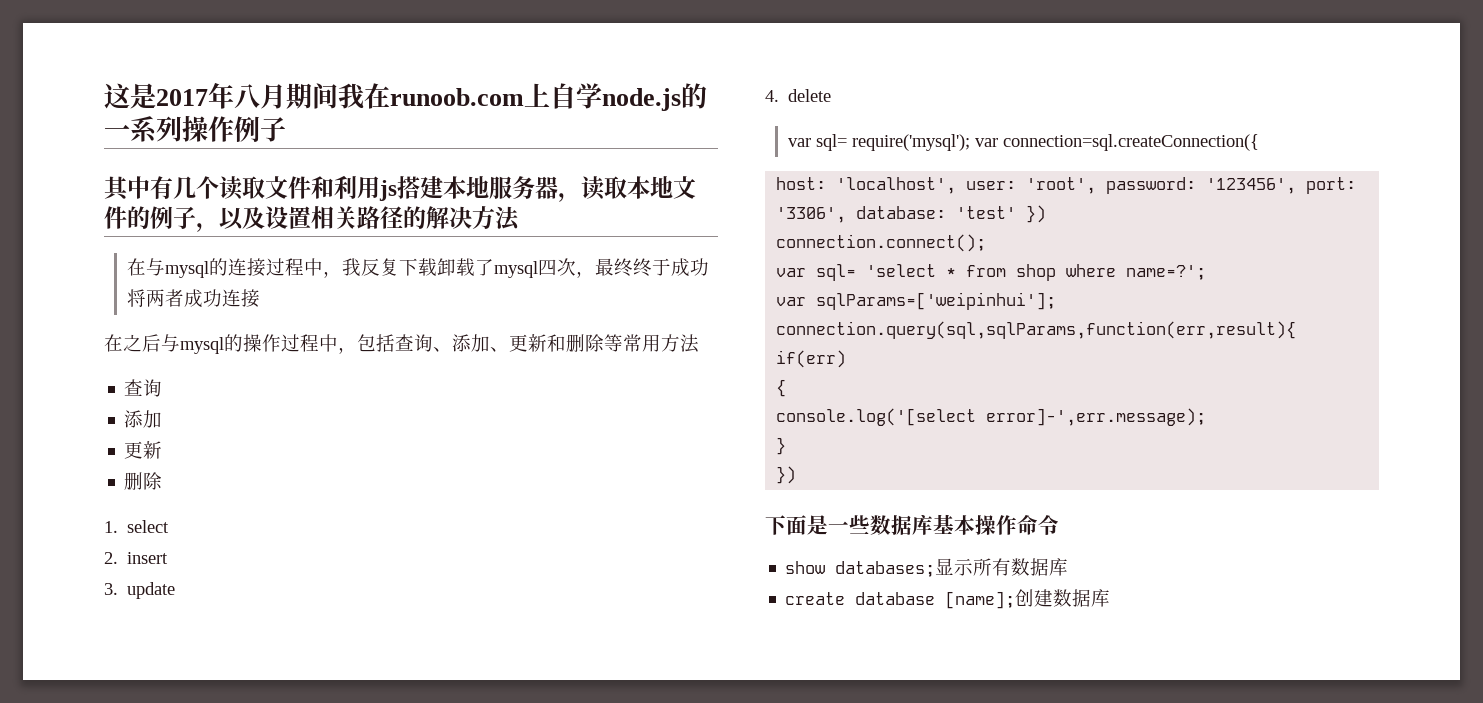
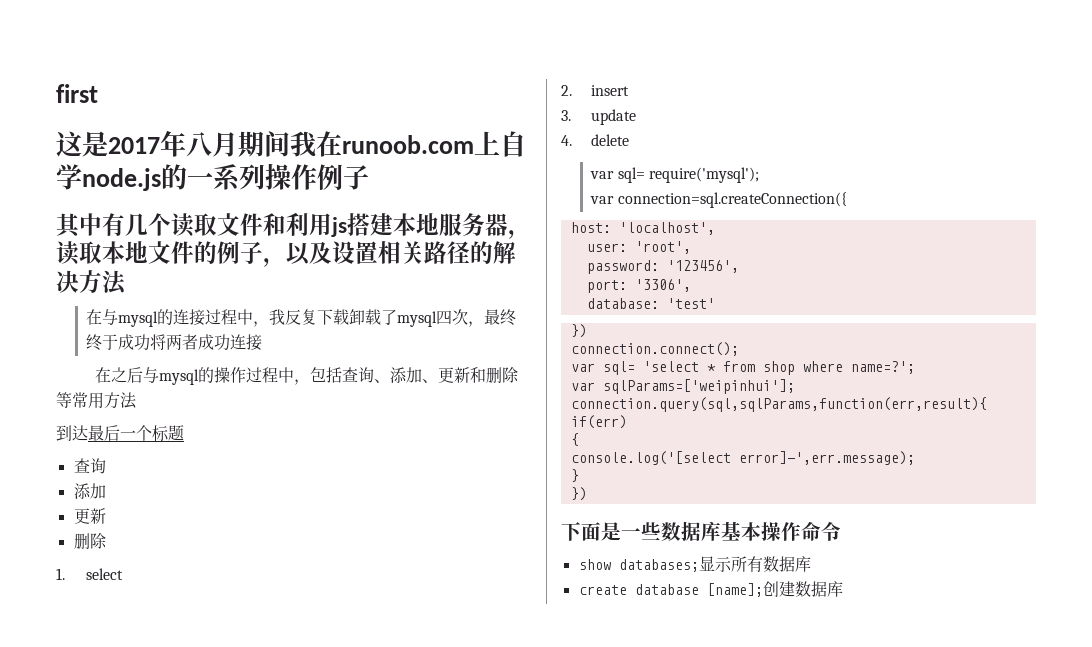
+ first
+ 到达最后一个标题
- var sql= require('mysql'); var connection=sql.createConnection({
+ var sql= require('mysql');
+ var connection=sql.createConnection({
- host: 'localhost', user: 'root', password: '123456', port: '3306', database: 'test' })
+ host: 'localhost',
+ user: 'root',
+ password: '123456',
+ port: '3306',
+ database: 'test'
+ })

